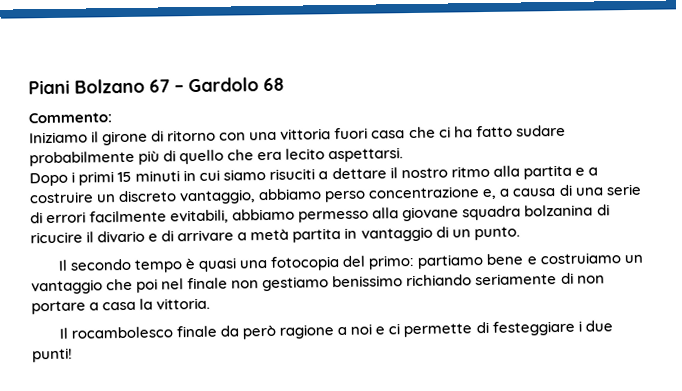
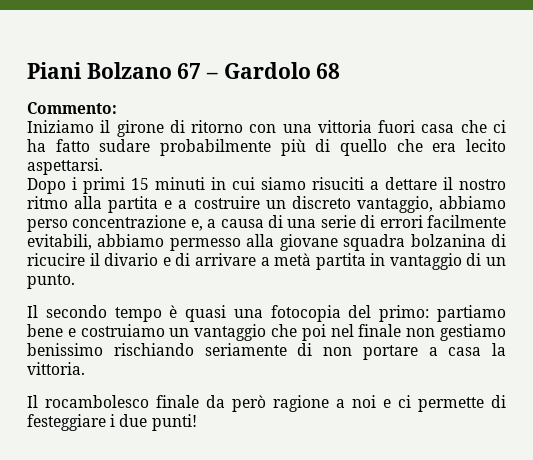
- Il secondo tempo è quasi una fotocopia del primo: partiamo bene e costruiamo un vantaggio che poi nel finale non gestiamo benissimo richiando seriamente di non portare a casa la vittoria.
+ Il secondo tempo è quasi una fotocopia del primo: partiamo bene e costruiamo un vantaggio che poi nel finale non gestiamo benissimo rischiando seriamente di non portare a casa la vittoria.

